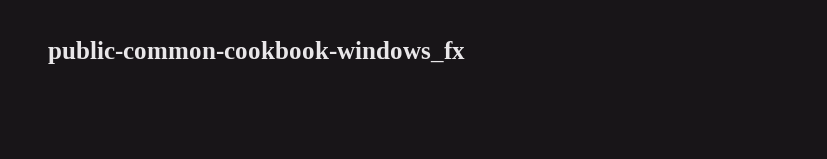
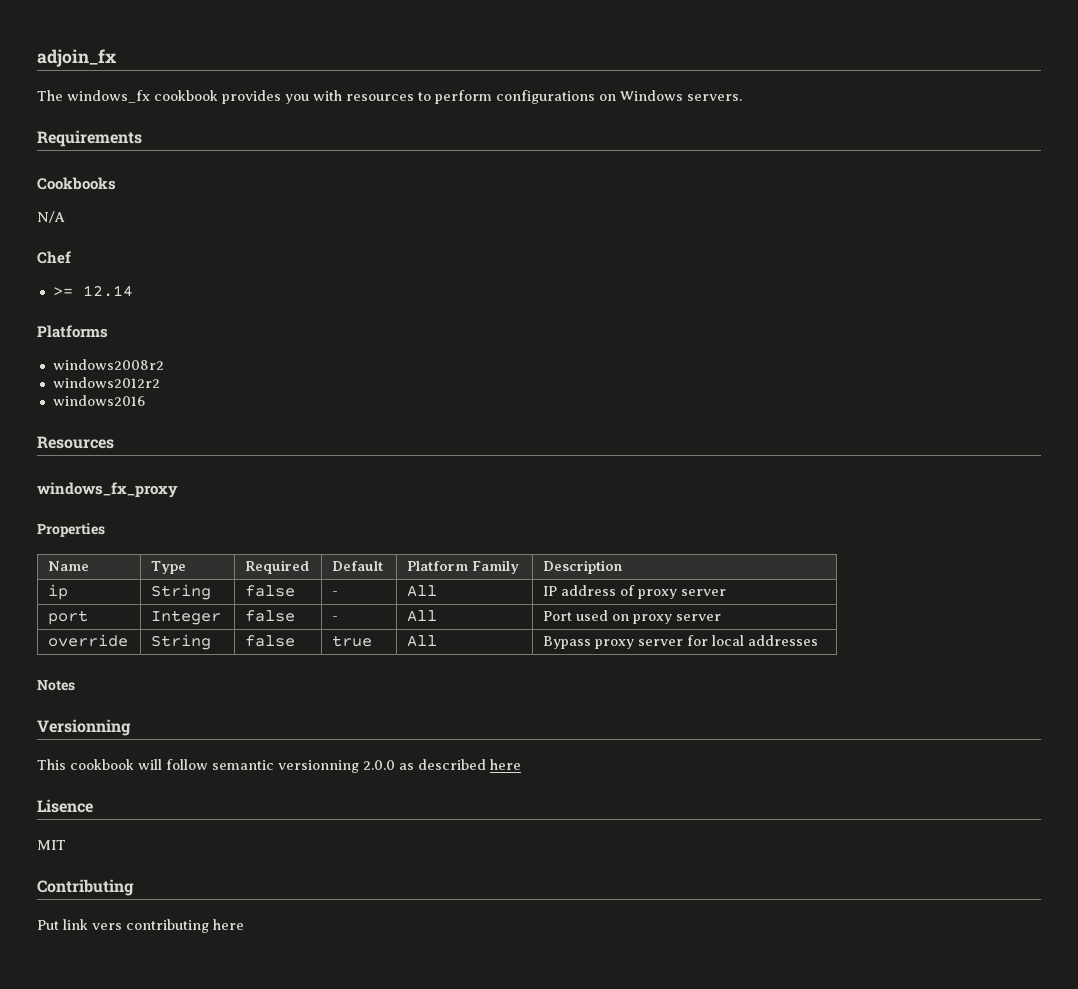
- public-common-cookbook-windows_fx
+ adjoin_fx
+ The windows_fx cookbook provides you with resources to perform configurations on Windows servers.
+ Requirements
+ Cookbooks
+ N/A
+ Chef
+ >= 12.14
+ Platforms
+ windows2008r2
+ windows2012r2
+ windows2016
+ Resources
+ windows_fx_proxy
+ Properties
+ Name | Type | Required | Default | Platform Family | Description
+ ip | String | false | - | All | IP address of proxy server
+ port | Integer | false | - | All | Port used on proxy server
+ override | String | false | true | All | Bypass proxy server for local addresses
+ Notes
+ Versionning
+ This cookbook will follow semantic versionning 2.0.0 as described here
+ Lisence
+ MIT
+ Contributing
+ Put link vers contributing here

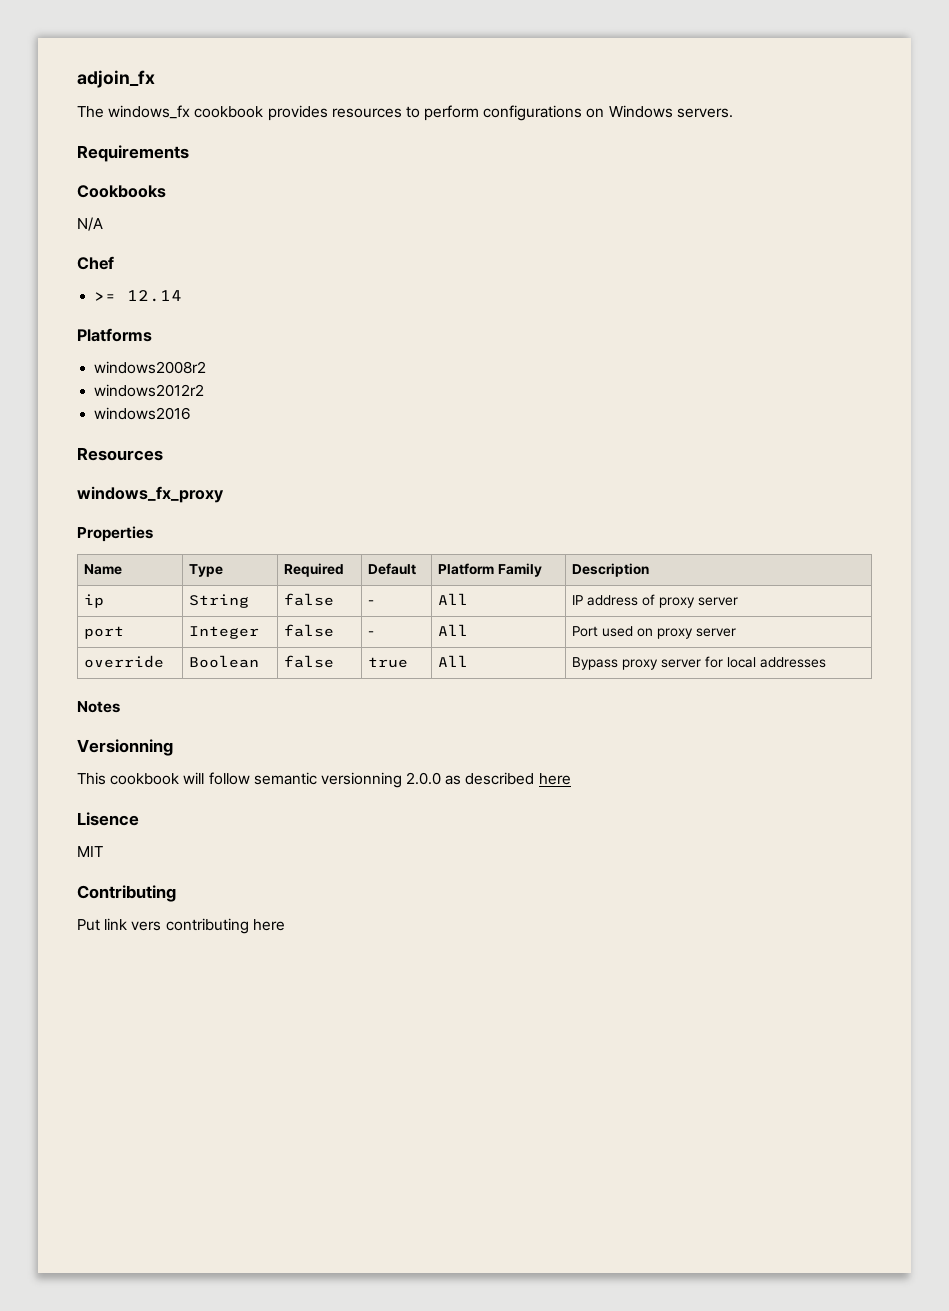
- The windows_fx cookbook provides you with resources to perform configurations on Windows servers.
+ The windows_fx cookbook provides resources to perform configurations on Windows servers.
- override | String | false | true | All | Bypass proxy server for local addresses
+ override | Boolean | false | true | All | Bypass proxy server for local addresses

